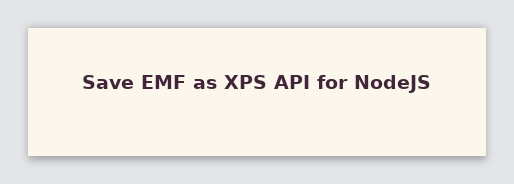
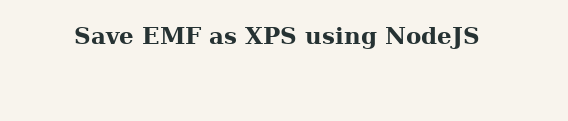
- Save EMF as XPS API for NodeJS
+ Save EMF as XPS using NodeJS

